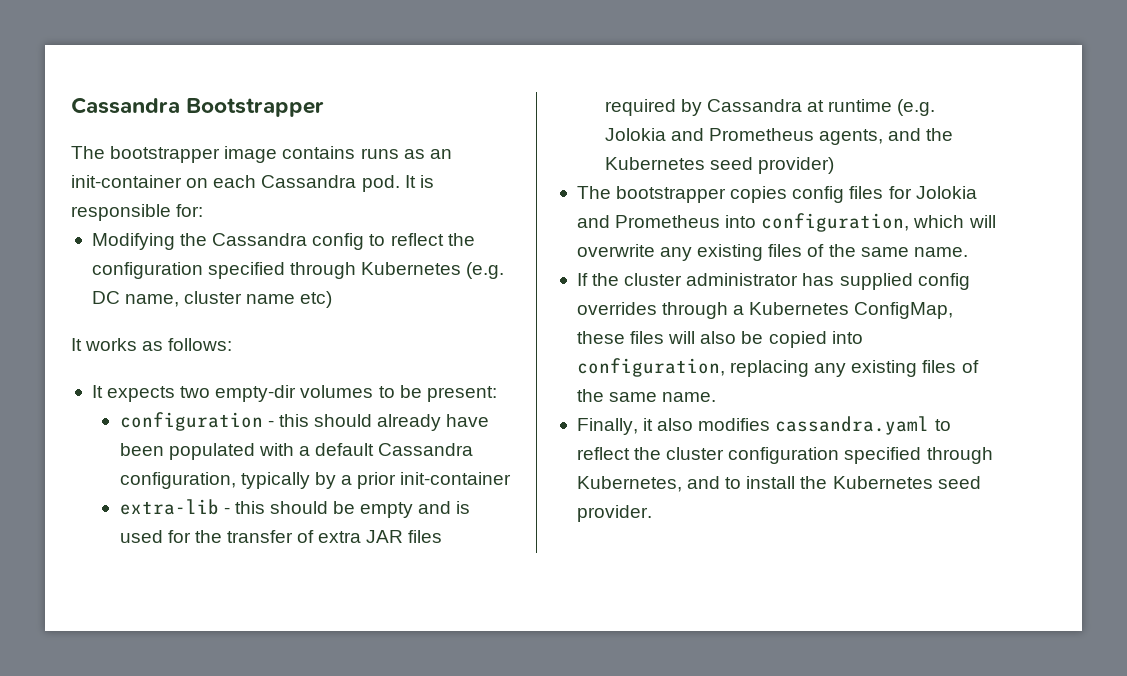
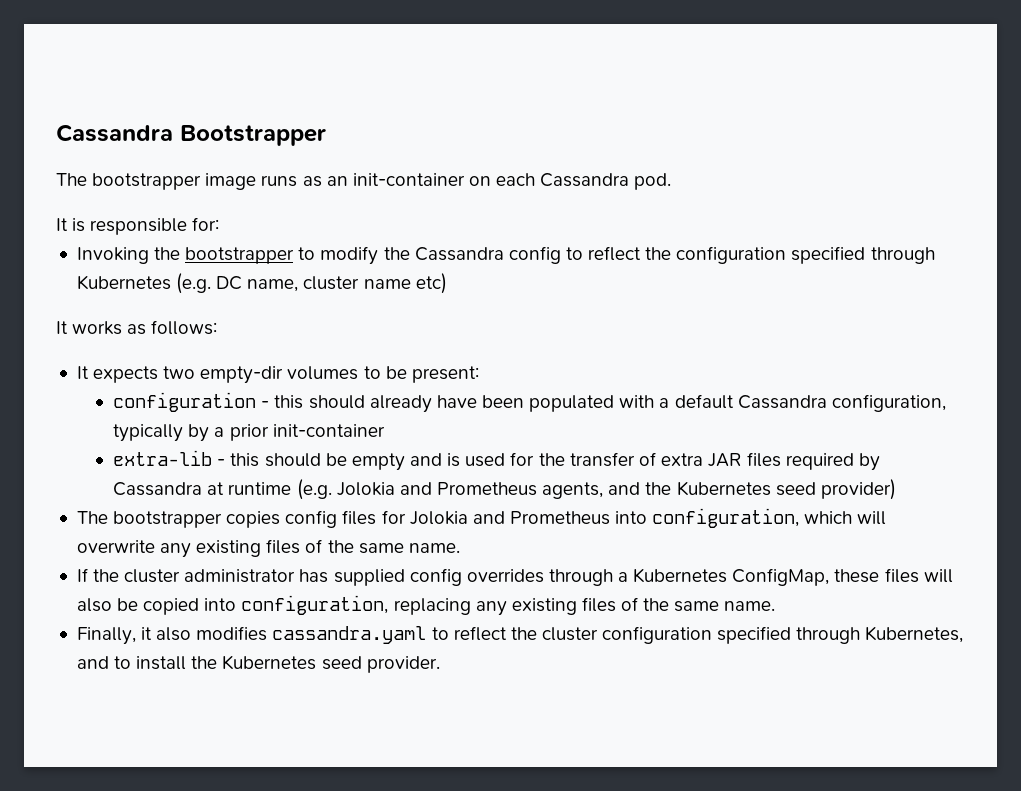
- The bootstrapper image contains runs as an init-container on each Cassandra pod. It is responsible for:
+ The bootstrapper image runs as an init-container on each Cassandra pod.
+ It is responsible for:
- Modifying the Cassandra config to reflect the configuration specified through Kubernetes (e.g. DC name, cluster name etc)
+ Invoking the bootstrapper to modify the Cassandra config to reflect the configuration specified through Kubernetes (e.g. DC name, cluster name etc)

